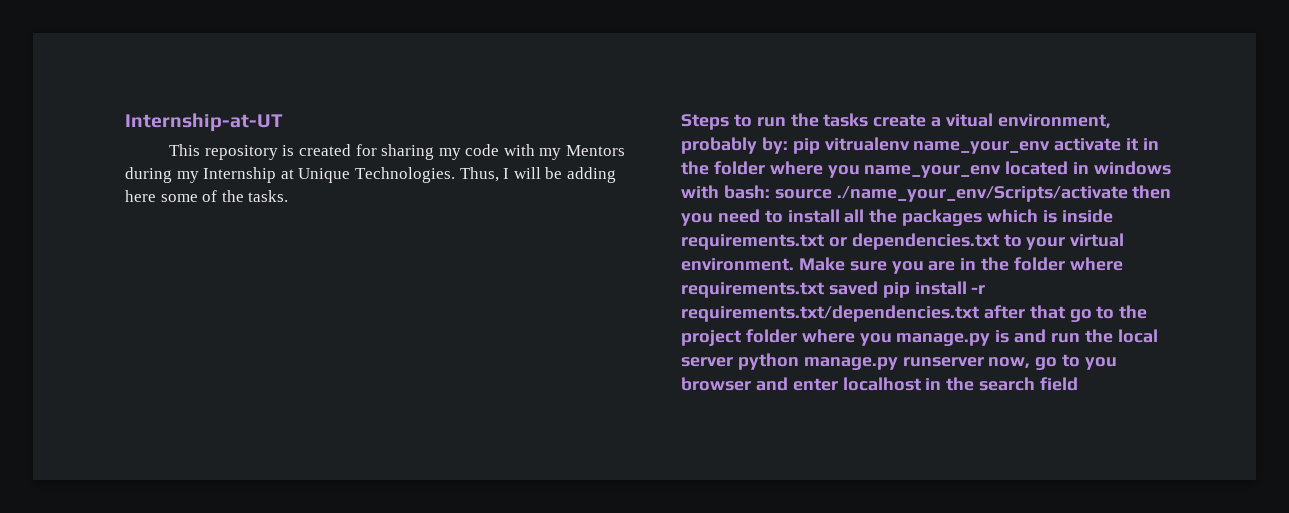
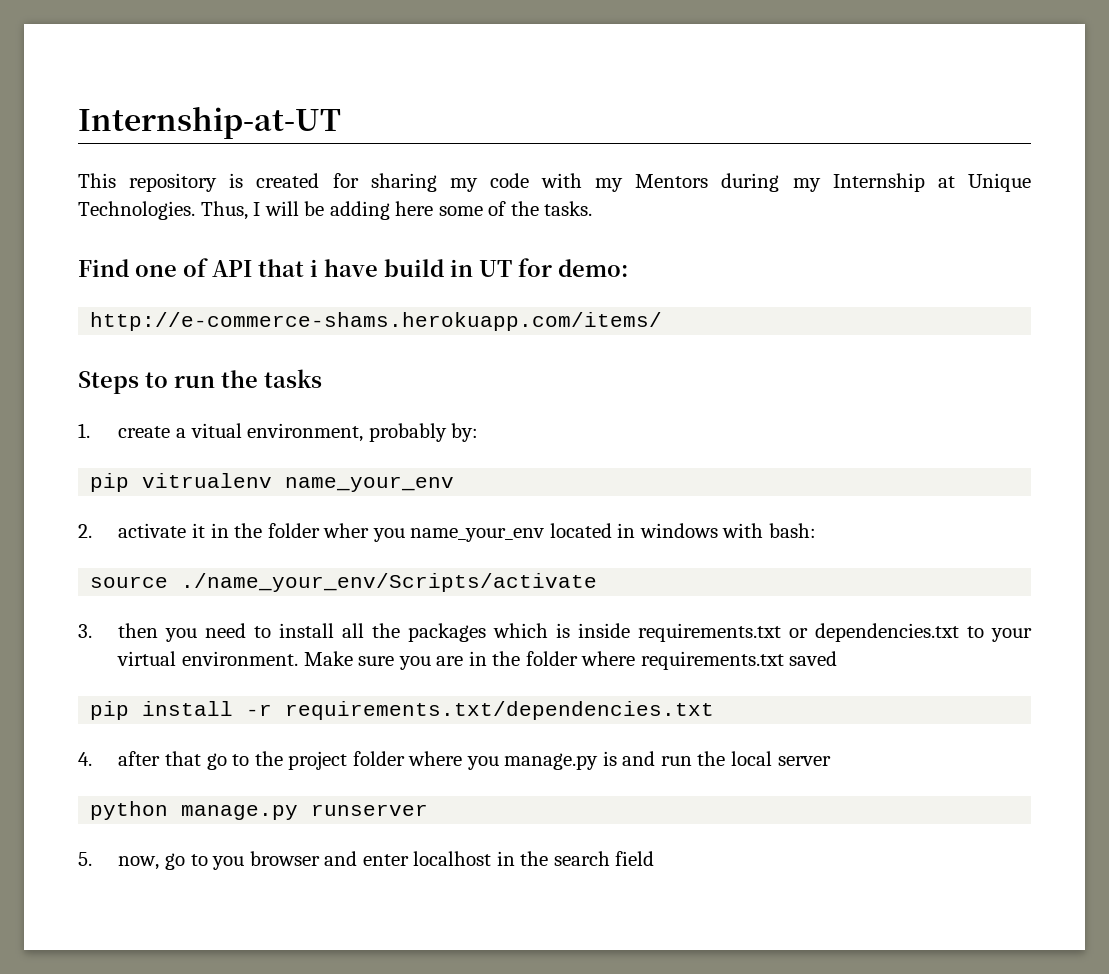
+ Find one of API that i have build in UT for demo:
+ http://e-commerce-shams.herokuapp.com/items/
- Steps to run the tasks create a vitual environment, probably by: pip vitrualenv name_your_env activate it in the folder where you name_your_env located in windows with bash: source ./name_your_env/Scripts/activate then you need to install all the packages which is inside requirements.txt or dependencies.txt to your virtual environment.
+ Steps to run the tasks
+ 1. create a vitual environment, probably by:
+ pip vitrualenv name_your_env
+ 2. activate it in the folder wher you name_your_env located in windows with bash:
+ source ./name_your_env/Scripts/activate
+ 3. then you need to install all the packages which is inside requirements.txt or dependencies.txt to your virtual environment.
- Make sure you are in the folder where requirements.txt saved pip install -r requirements.txt/dependencies.txt after that go to the project folder where you manage.py is and run the local server python manage.py runserver now, go to you browser and enter localhost in the search field
+ Make sure you are in the folder where requirements.txt saved
+ pip install -r requirements.txt/dependencies.txt
+ 4. after that go to the project folder where you manage.py is and run the local server
+ python manage.py runserver
+ 5. now, go to you browser and enter localhost in the search field

